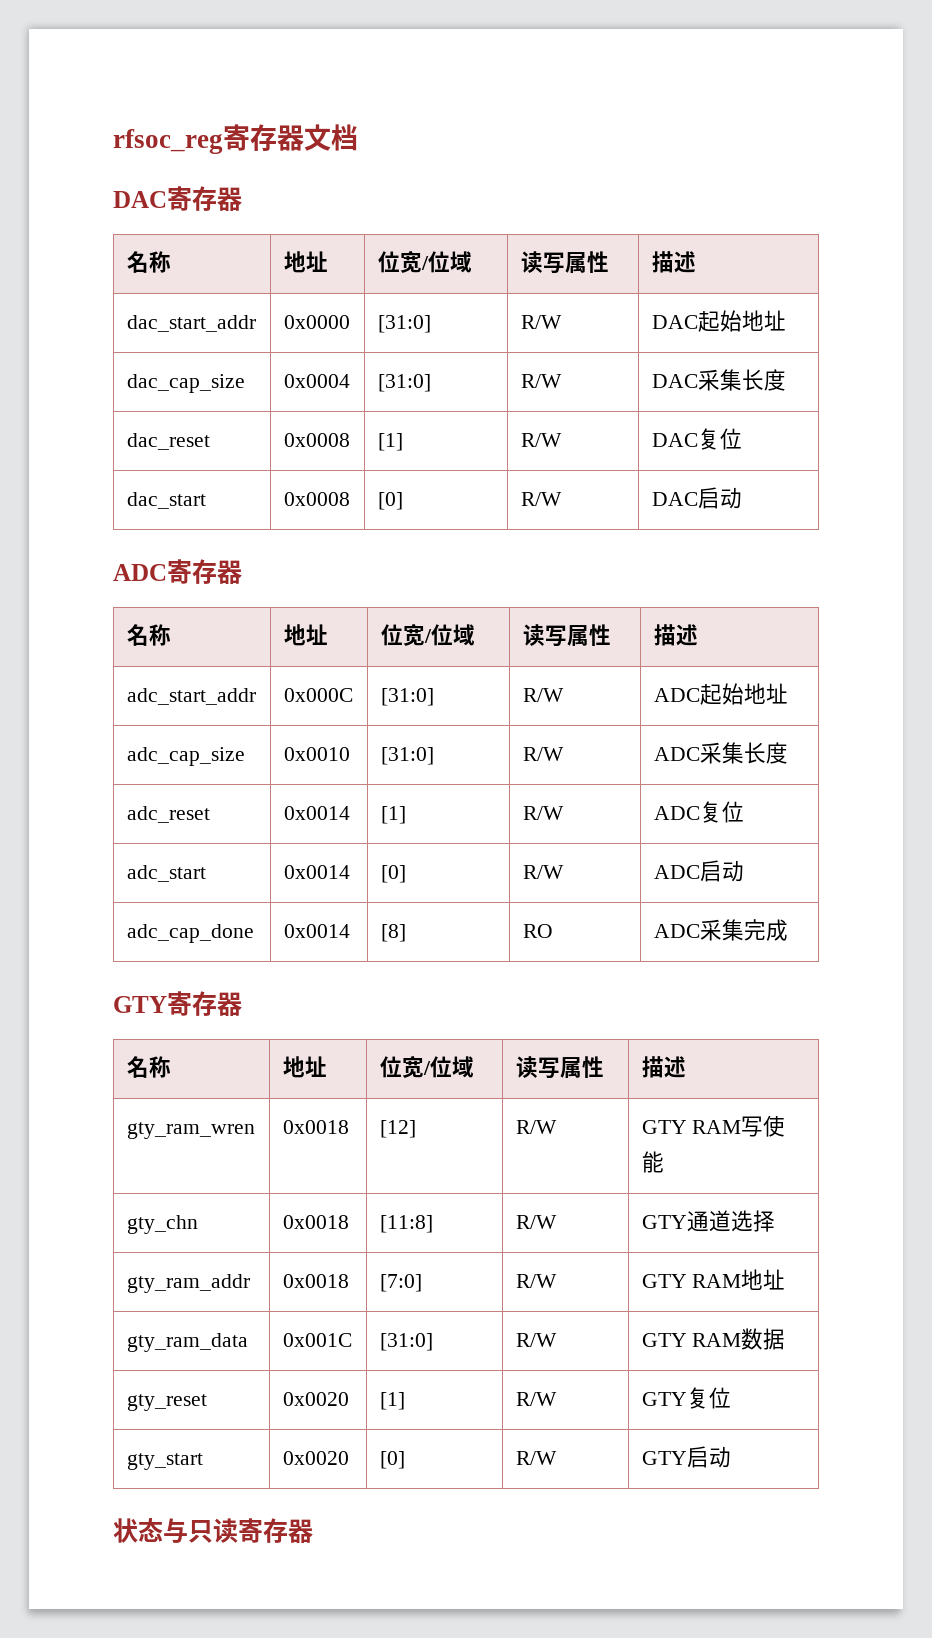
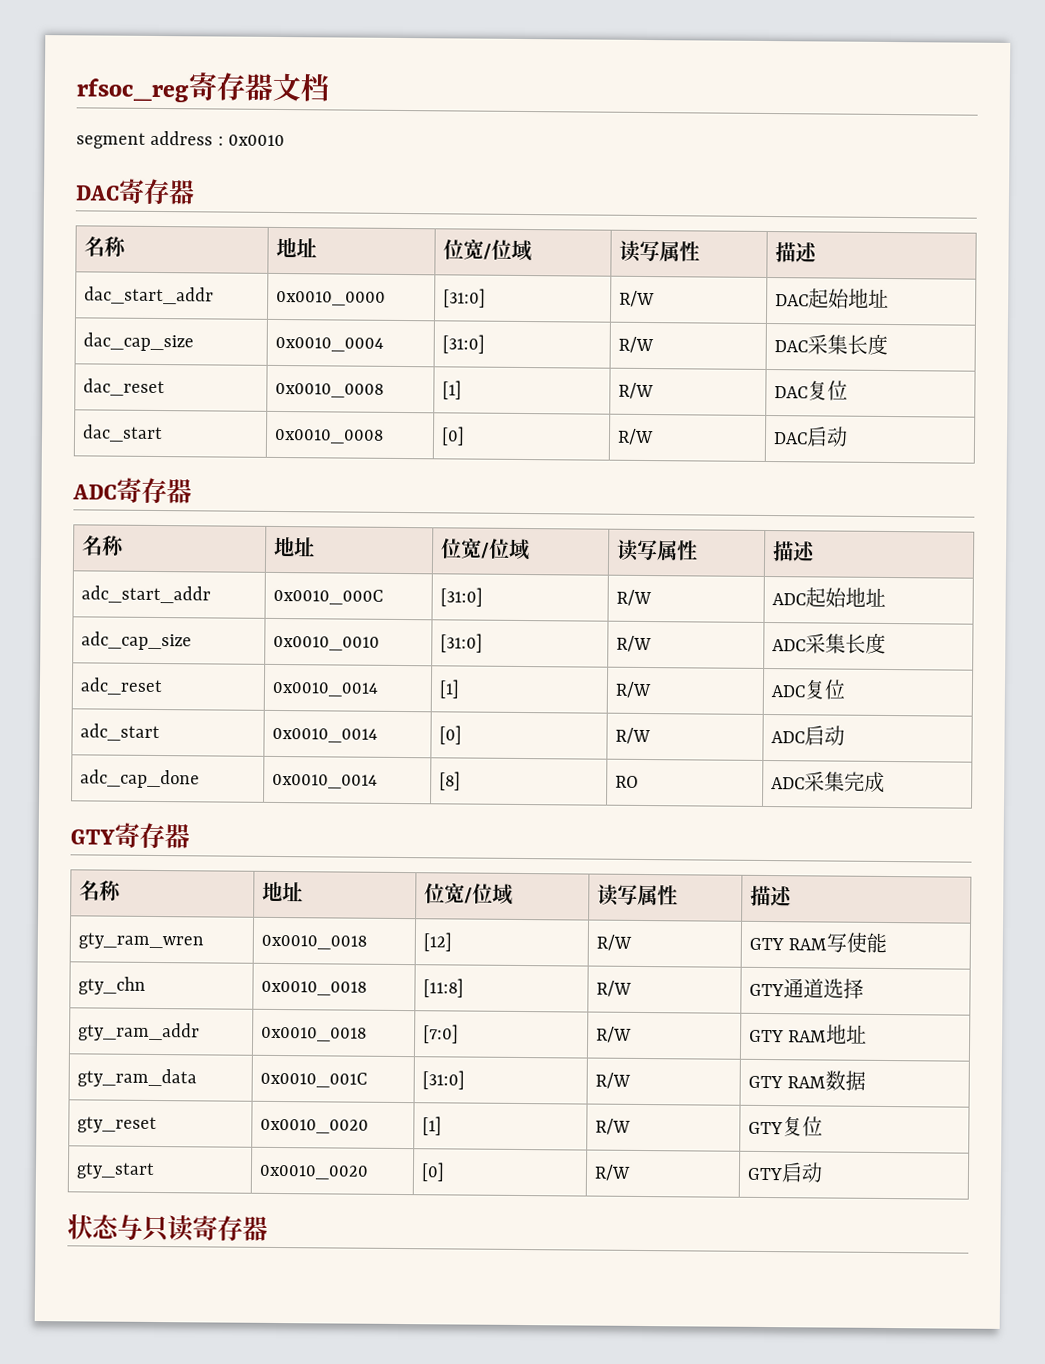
+ segment address : 0x0010
- dac_start_addr | 0x0000 | [31:0] | R/W | DAC起始地址
+ dac_start_addr | 0x0010_0000 | [31:0] | R/W | DAC起始地址
- dac_cap_size | 0x0004 | [31:0] | R/W | DAC采集长度
+ dac_cap_size | 0x0010_0004 | [31:0] | R/W | DAC采集长度
- dac_reset | 0x0008 | [1] | R/W | DAC复位
+ dac_reset | 0x0010_0008 | [1] | R/W | DAC复位
- dac_start | 0x0008 | [0] | R/W | DAC启动
+ dac_start | 0x0010_0008 | [0] | R/W | DAC启动
- adc_start_addr | 0x000C | [31:0] | R/W | ADC起始地址
+ adc_start_addr | 0x0010_000C | [31:0] | R/W | ADC起始地址
- adc_cap_size | 0x0010 | [31:0] | R/W | ADC采集长度
+ adc_cap_size | 0x0010_0010 | [31:0] | R/W | ADC采集长度
- adc_reset | 0x0014 | [1] | R/W | ADC复位
+ adc_reset | 0x0010_0014 | [1] | R/W | ADC复位
- adc_start | 0x0014 | [0] | R/W | ADC启动
+ adc_start | 0x0010_0014 | [0] | R/W | ADC启动
- adc_cap_done | 0x0014 | [8] | RO | ADC采集完成
+ adc_cap_done | 0x0010_0014 | [8] | RO | ADC采集完成
- gty_ram_wren | 0x0018 | [12] | R/W | GTY RAM写使能
+ gty_ram_wren | 0x0010_0018 | [12] | R/W | GTY RAM写使能
- gty_chn | 0x0018 | [11:8] | R/W | GTY通道选择
+ gty_chn | 0x0010_0018 | [11:8] | R/W | GTY通道选择
- gty_ram_addr | 0x0018 | [7:0] | R/W | GTY RAM地址
+ gty_ram_addr | 0x0010_0018 | [7:0] | R/W | GTY RAM地址
- gty_ram_data | 0x001C | [31:0] | R/W | GTY RAM数据
+ gty_ram_data | 0x0010_001C | [31:0] | R/W | GTY RAM数据
- gty_reset | 0x0020 | [1] | R/W | GTY复位
+ gty_reset | 0x0010_0020 | [1] | R/W | GTY复位
- gty_start | 0x0020 | [0] | R/W | GTY启动
+ gty_start | 0x0010_0020 | [0] | R/W | GTY启动

